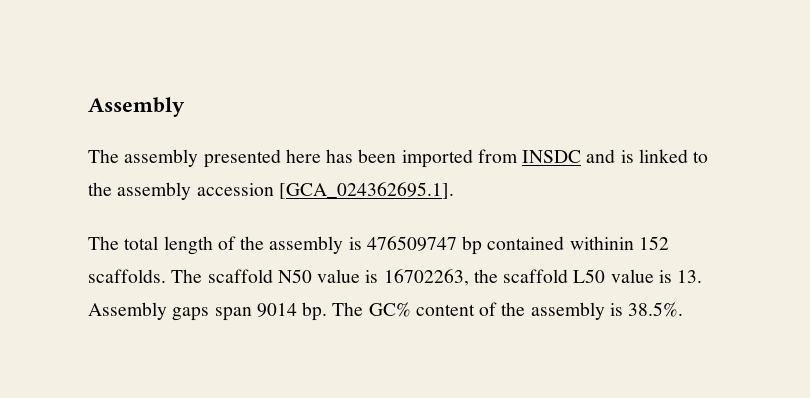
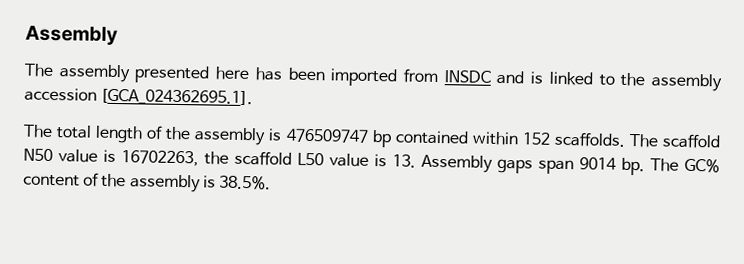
- The total length of the assembly is 476509747 bp contained withinin 152 scaffolds.
+ The total length of the assembly is 476509747 bp contained within 152 scaffolds.

